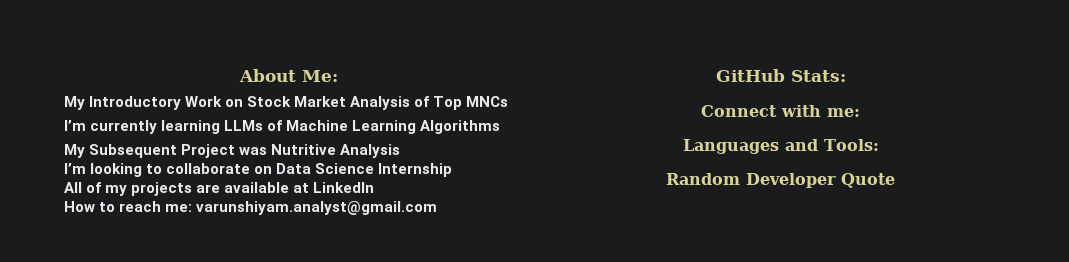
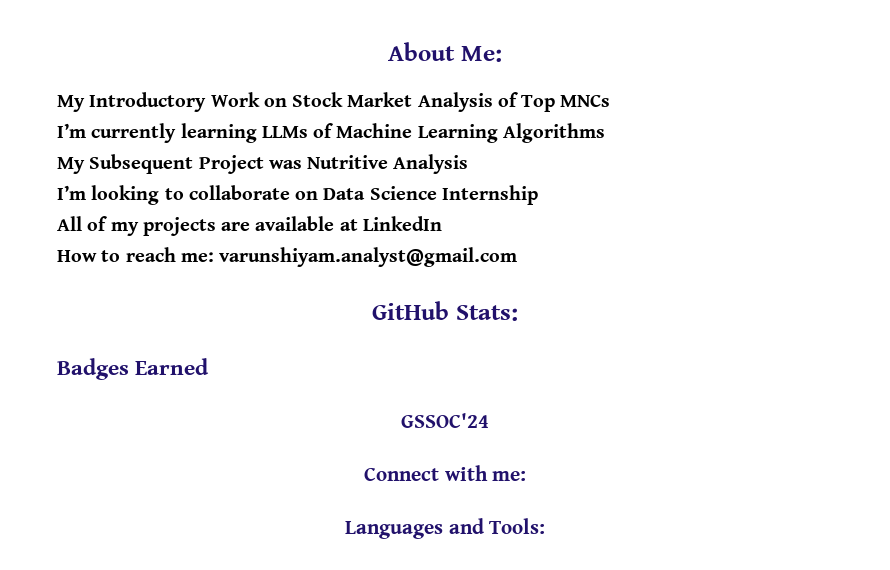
+ Badges Earned
+ GSSOC'24
- Random Developer Quote

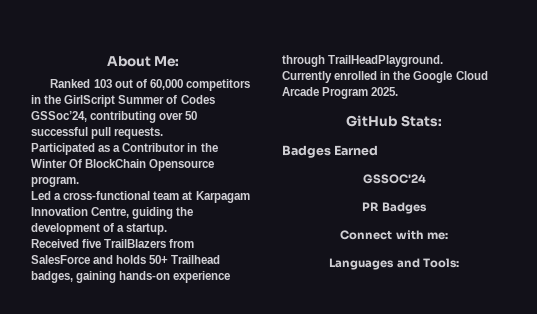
- My Introductory Work on Stock Market Analysis of Top MNCs
- I’m currently learning LLMs of Machine Learning Algorithms
- My Subsequent Project was Nutritive Analysis
- I’m looking to collaborate on Data Science Internship
- All of my projects are available at LinkedIn
- How to reach me: varunshiyam.analyst@gmail.com
+ Ranked 103 out of 60,000 competitors in the GirlScript Summer of Codes GSSoc’24, contributing over 50 successful pull requests.
+ Participated as a Contributor in the Winter Of BlockChain Opensource program.
+ Led a cross-functional team at Karpagam Innovation Centre, guiding the development of a startup.
+ Received five TrailBlazers from SalesForce and holds 50+ Trailhead badges, gaining hands-on experience through TrailHeadPlayground.
+ Currently enrolled in the Google Cloud Arcade Program 2025.
+ PR Badges

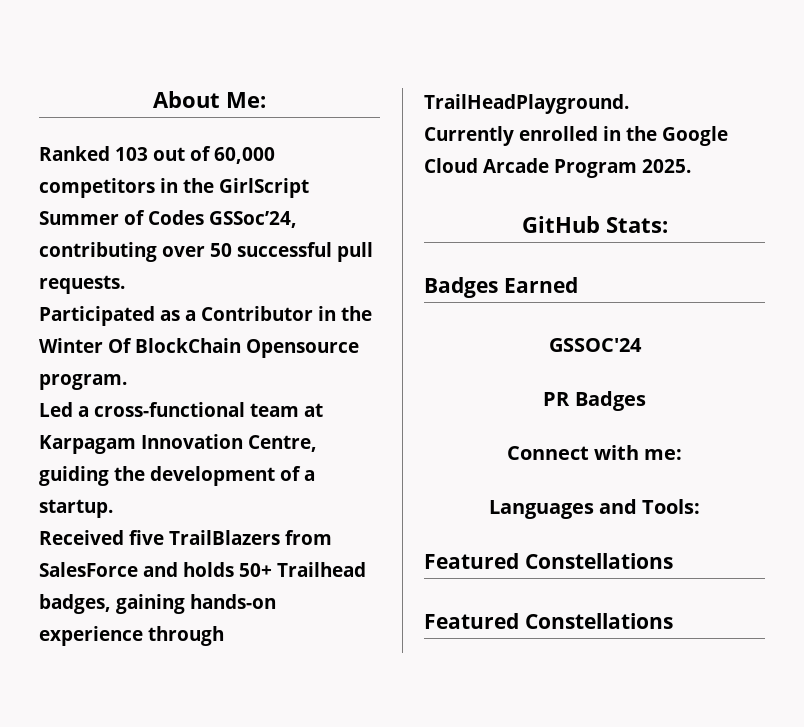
  Languages and Tools:
+ Featured Constellations
+ Featured Constellations

